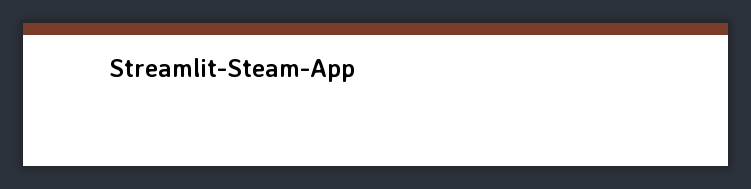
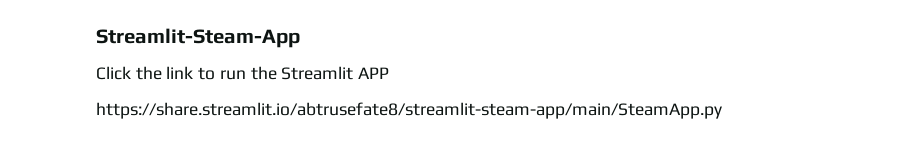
+ Click the link to run the Streamlit APP
+ https://share.streamlit.io/abtrusefate8/streamlit-steam-app/main/SteamApp.py

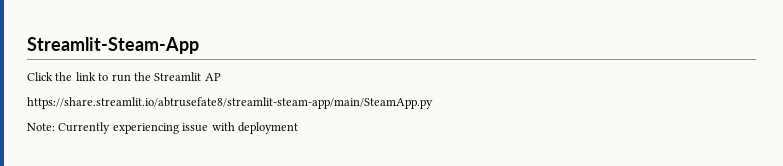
- Click the link to run the Streamlit APP
+ Click the link to run the Streamlit AP
+ Note: Currently experiencing issue with deployment

